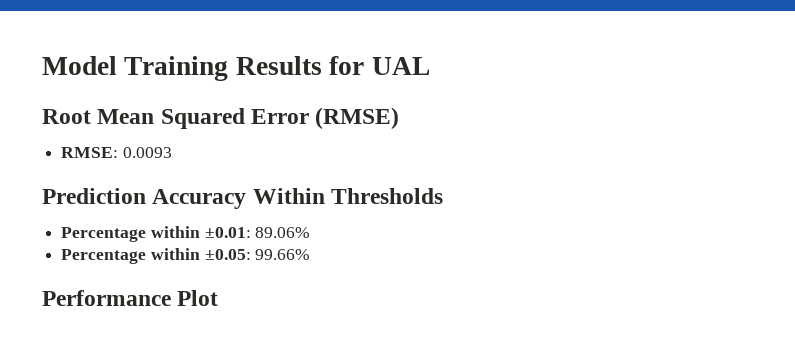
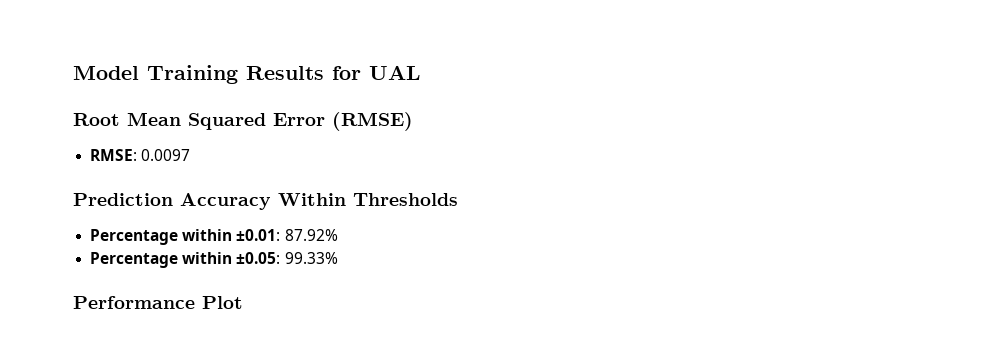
- RMSE: 0.0093
+ RMSE: 0.0097
- Percentage within ±0.01: 89.06%
+ Percentage within ±0.01: 87.92%
- Percentage within ±0.05: 99.66%
+ Percentage within ±0.05: 99.33%

